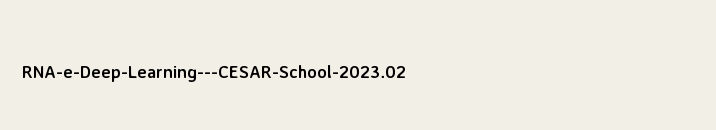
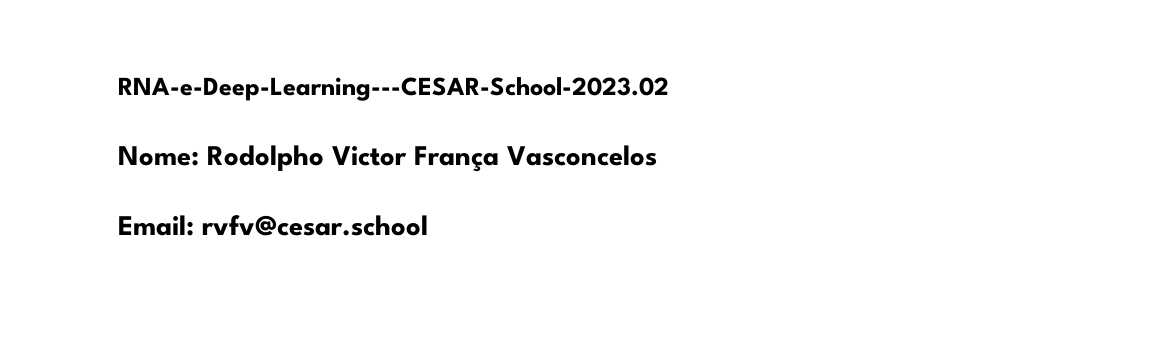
+ Nome: Rodolpho Victor França Vasconcelos
+ Email: rvfv@cesar.school

